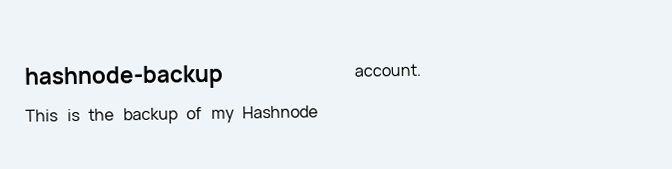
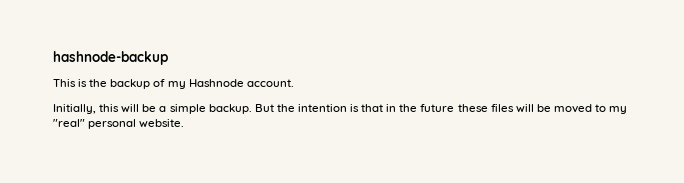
+ Initially, this will be a simple backup. But the intention is that in the future these files will be moved to my "real" personal website.

